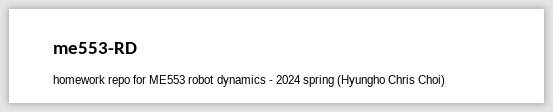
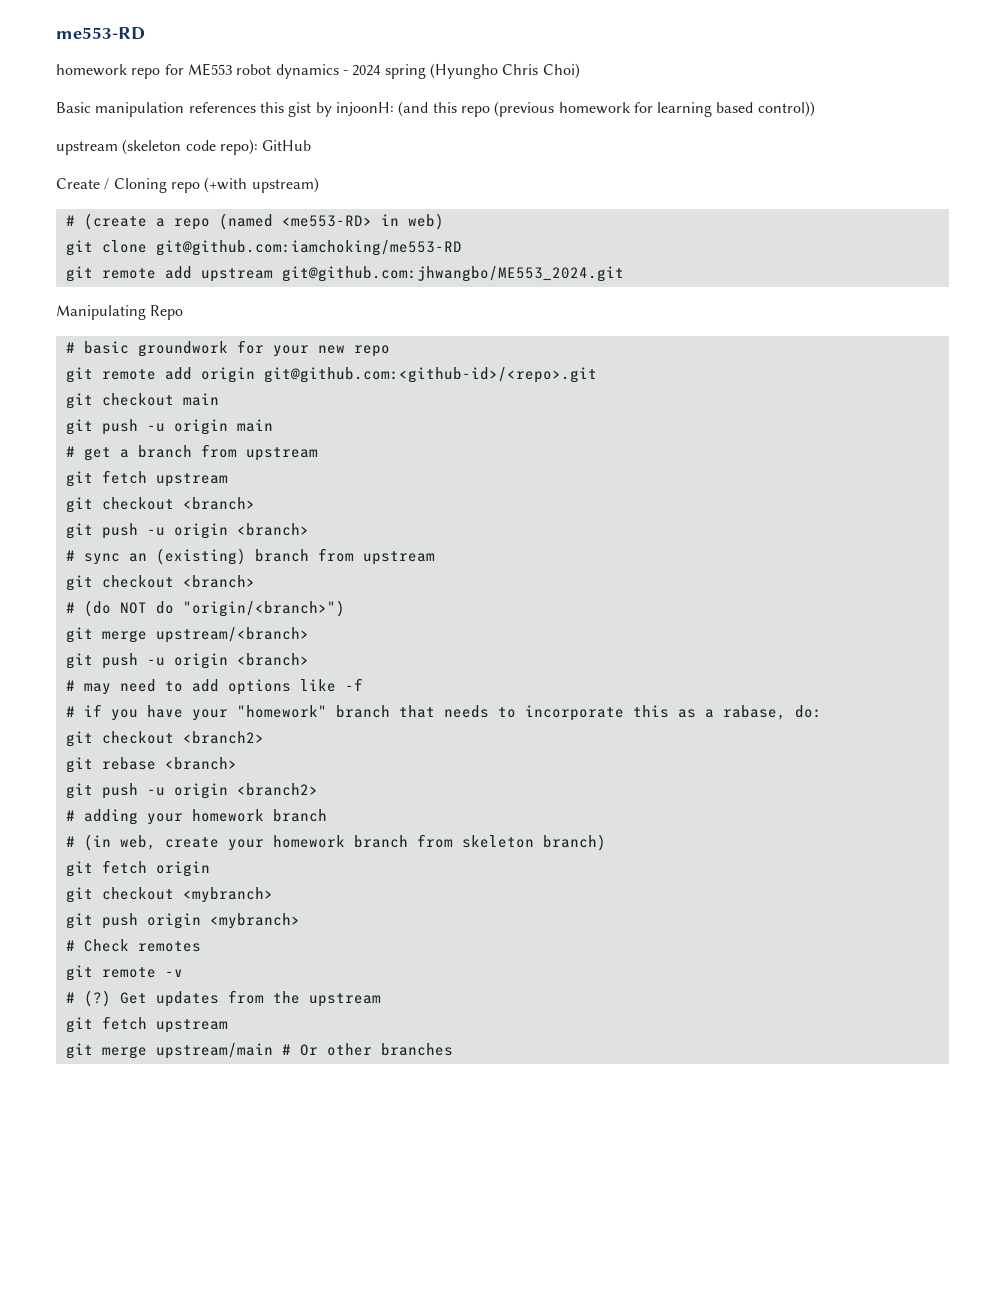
+ Basic manipulation references this gist by injoonH: (and this repo (previous homework for learning based control))
+ upstream (skeleton code repo): GitHub
+ Create / Cloning repo (+with upstream)
+ # (create a repo (named <me553-RD> in web)
+ git clone git@github.com:iamchoking/me553-RD
+ git remote add upstream git@github.com:jhwangbo/ME553_2024.git
+ Manipulating Repo
+ # basic groundwork for your new repo
+ git remote add origin git@github.com:<github-id>/<repo>.git
+ git checkout main
+ git push -u origin main
+ # get a branch from upstream
+ git fetch upstream
+ git checkout <branch>
+ git push -u origin <branch>
+ # sync an (existing) branch from upstream
+ git checkout <branch>
+ # (do NOT do "origin/<branch>")
+ git merge upstream/<branch>
+ git push -u origin <branch>
+ # may need to add options like -f
+ # if you have your "homework" branch that needs to incorporate this as a rabase, do:
+ git checkout <branch2>
+ git rebase <branch>
+ git push -u origin <branch2>
+ # adding your homework branch
+ # (in web, create your homework branch from skeleton branch)
+ git fetch origin
+ git checkout <mybranch>
+ git push origin <mybranch>
+ # Check remotes
+ git remote -v
+ # (?) Get updates from the upstream
+ git fetch upstream
+ git merge upstream/main # Or other branches

